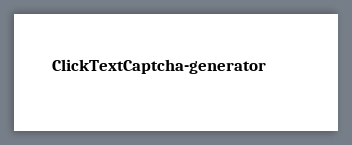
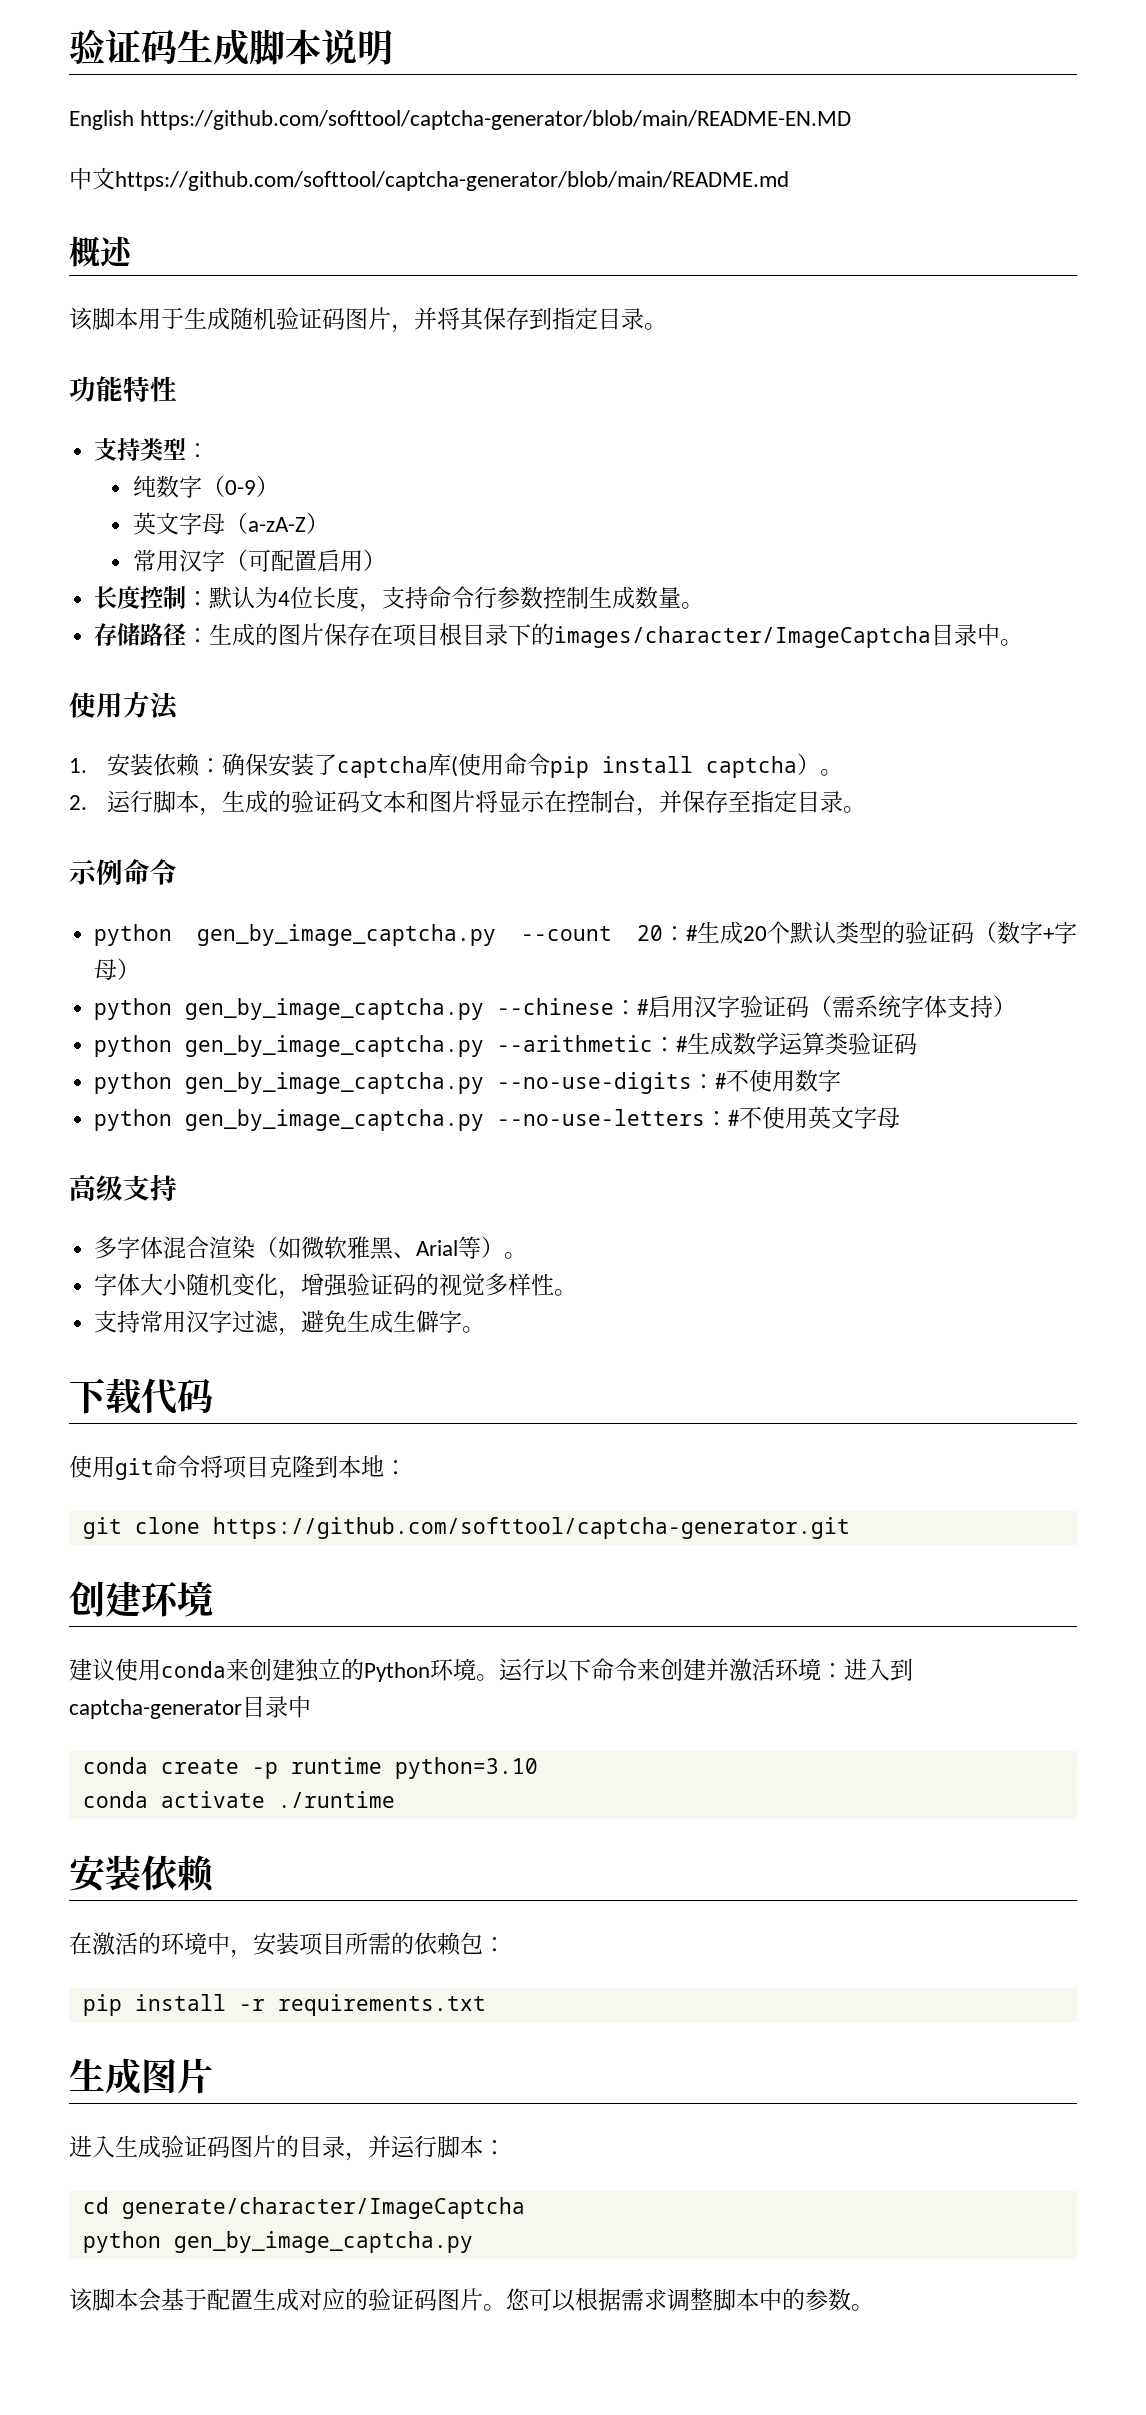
- ClickTextCaptcha-generator
+ 验证码生成脚本说明
+ English https://github.com/softtool/captcha-generator/blob/main/README-EN.MD
+ 中文https://github.com/softtool/captcha-generator/blob/main/README.md
+ 概述
+ 该脚本用于生成随机验证码图片，并将其保存到指定目录。
+ 功能特性
+ 支持类型：
+ 纯数字（0-9）
+ 英文字母（a-zA-Z）
+ 常用汉字（可配置启用）
+ 长度控制：默认为4位长度，支持命令行参数控制生成数量。
+ 存储路径：生成的图片保存在项目根目录下的images/character/ImageCaptcha目录中。
+ 使用方法
+ 1.安装依赖：确保安装了captcha库(使用命令pip install captcha）。
+ 2.运行脚本，生成的验证码文本和图片将显示在控制台，并保存至指定目录。
+ 示例命令
+ python gen_by_image_captcha.py --count 20：#生成20个默认类型的验证码（数字+字母）
+ python gen_by_image_captcha.py --chinese：#启用汉字验证码（需系统字体支持）
+ python gen_by_image_captcha.py --arithmetic：#生成数学运算类验证码
+ python gen_by_image_captcha.py --no-use-digits：#不使用数字
+ python gen_by_image_captcha.py --no-use-letters：#不使用英文字母
+ 高级支持
+ 多字体混合渲染（如微软雅黑、Arial等）。
+ 字体大小随机变化，增强验证码的视觉多样性。
+ 支持常用汉字过滤，避免生成生僻字。
+ 下载代码
+ 使用git命令将项目克隆到本地：
+ git clone https://github.com/softtool/captcha-generator.git
+ 创建环境
+ 建议使用conda来创建独立的Python环境。运行以下命令来创建并激活环境：进入到captcha-generator目录中
+ conda create -p runtime python=3.10
+ conda activate ./runtime
+ 安装依赖
+ 在激活的环境中，安装项目所需的依赖包：
+ pip install -r requirements.txt
+ 生成图片
+ 进入生成验证码图片的目录，并运行脚本：
+ cd generate/character/ImageCaptcha
+ python gen_by_image_captcha.py
+ 该脚本会基于配置生成对应的验证码图片。您可以根据需求调整脚本中的参数。

